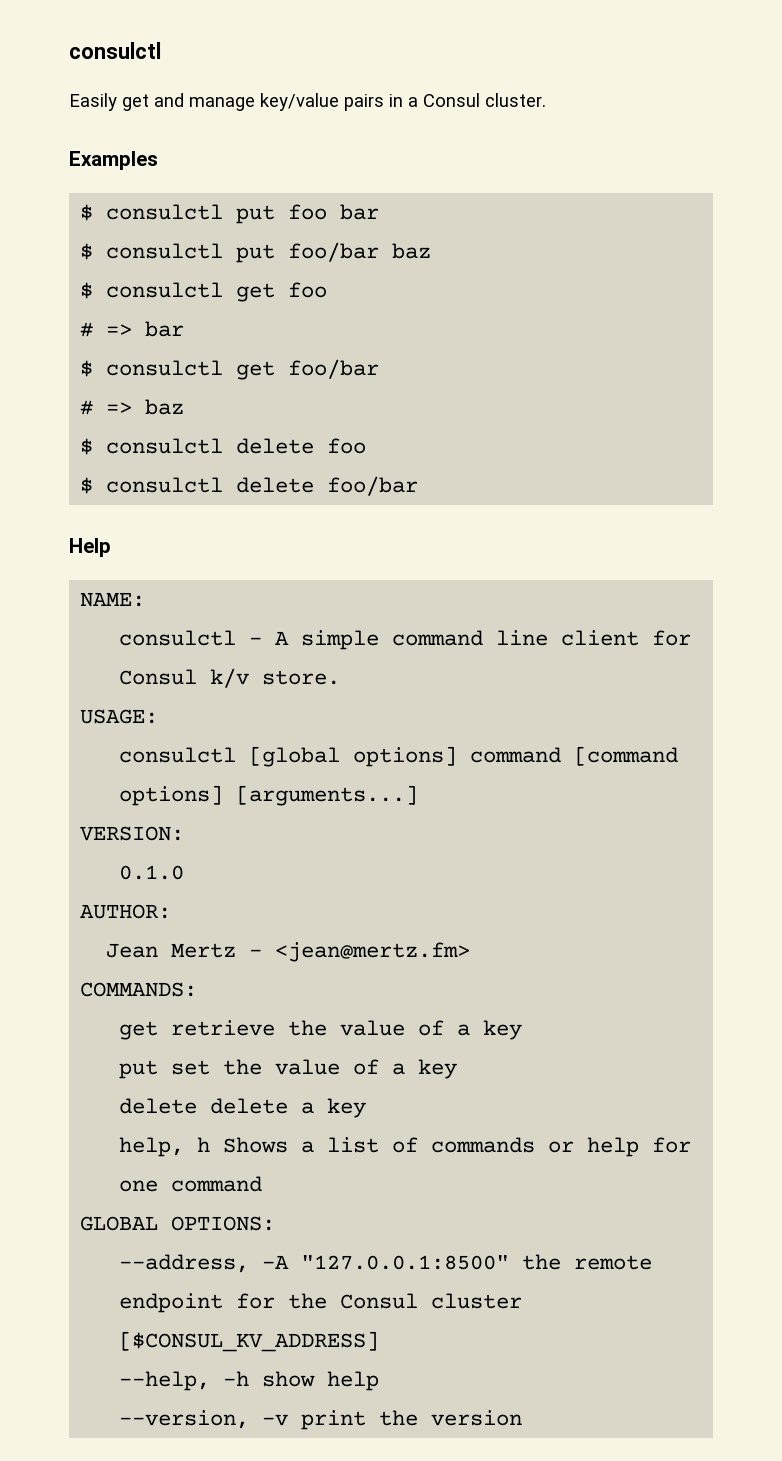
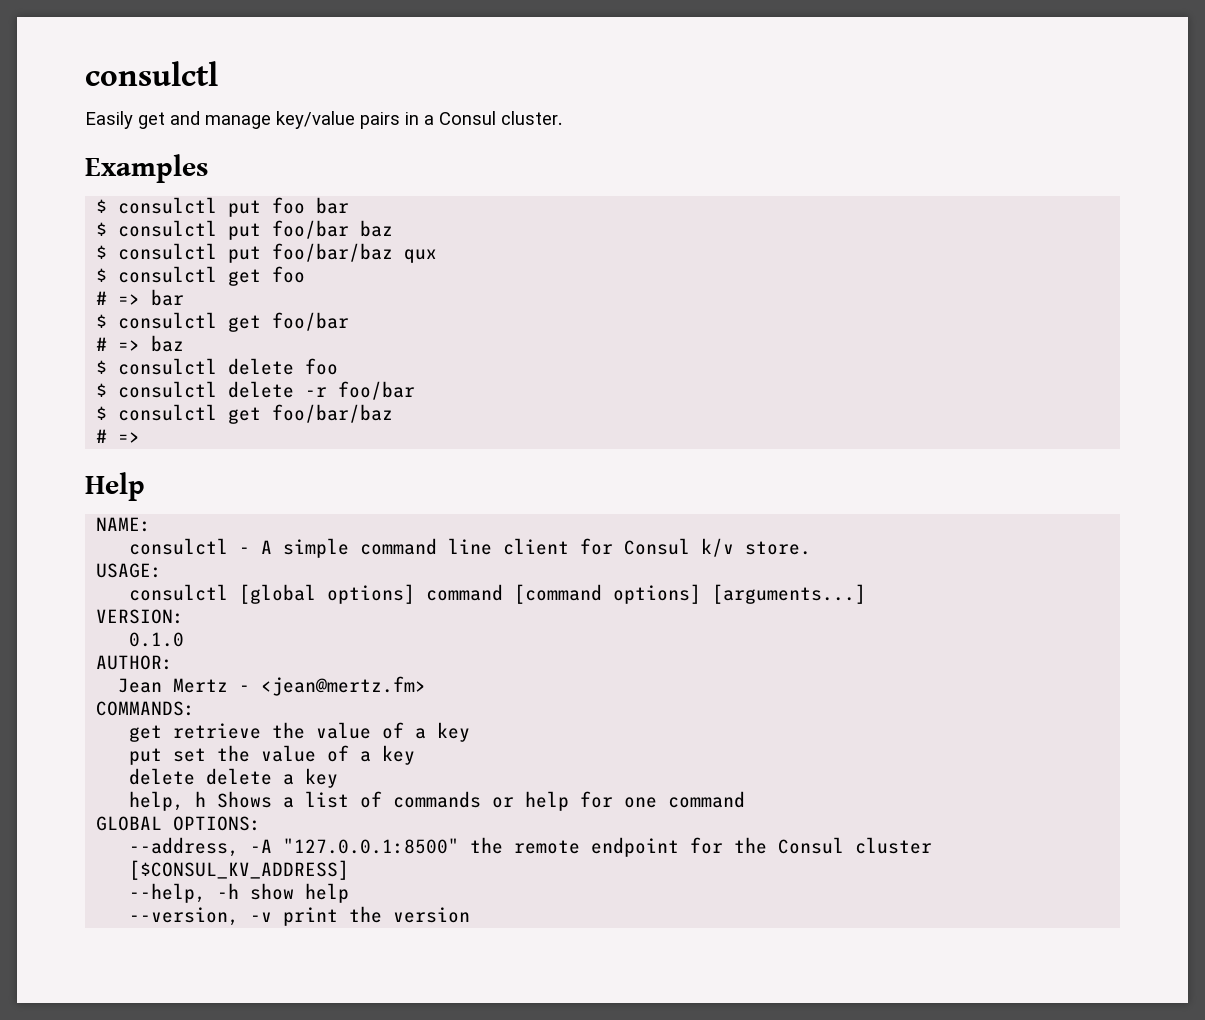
+ $ consulctl put foo/bar/baz qux
- $ consulctl delete foo/bar
+ $ consulctl delete -r foo/bar
+ $ consulctl get foo/bar/baz
+ # =>

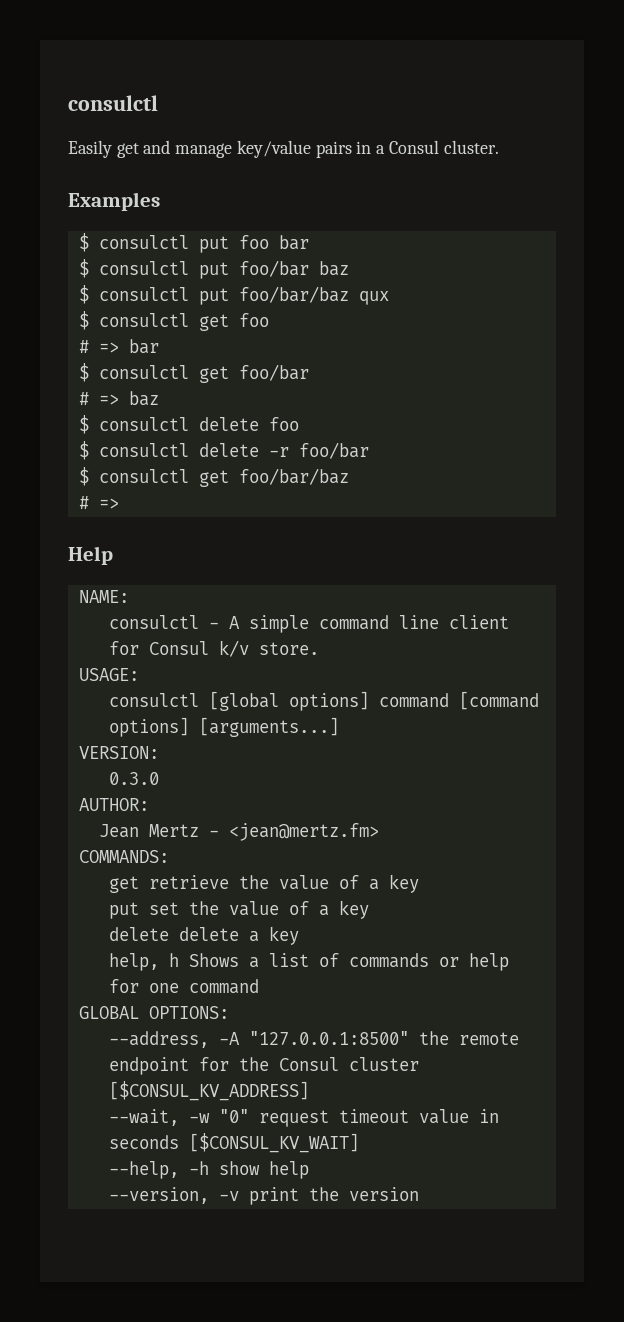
- 0.1.0
+ 0.3.0
+ --wait, -w "0" request timeout value in seconds [$CONSUL_KV_WAIT]

